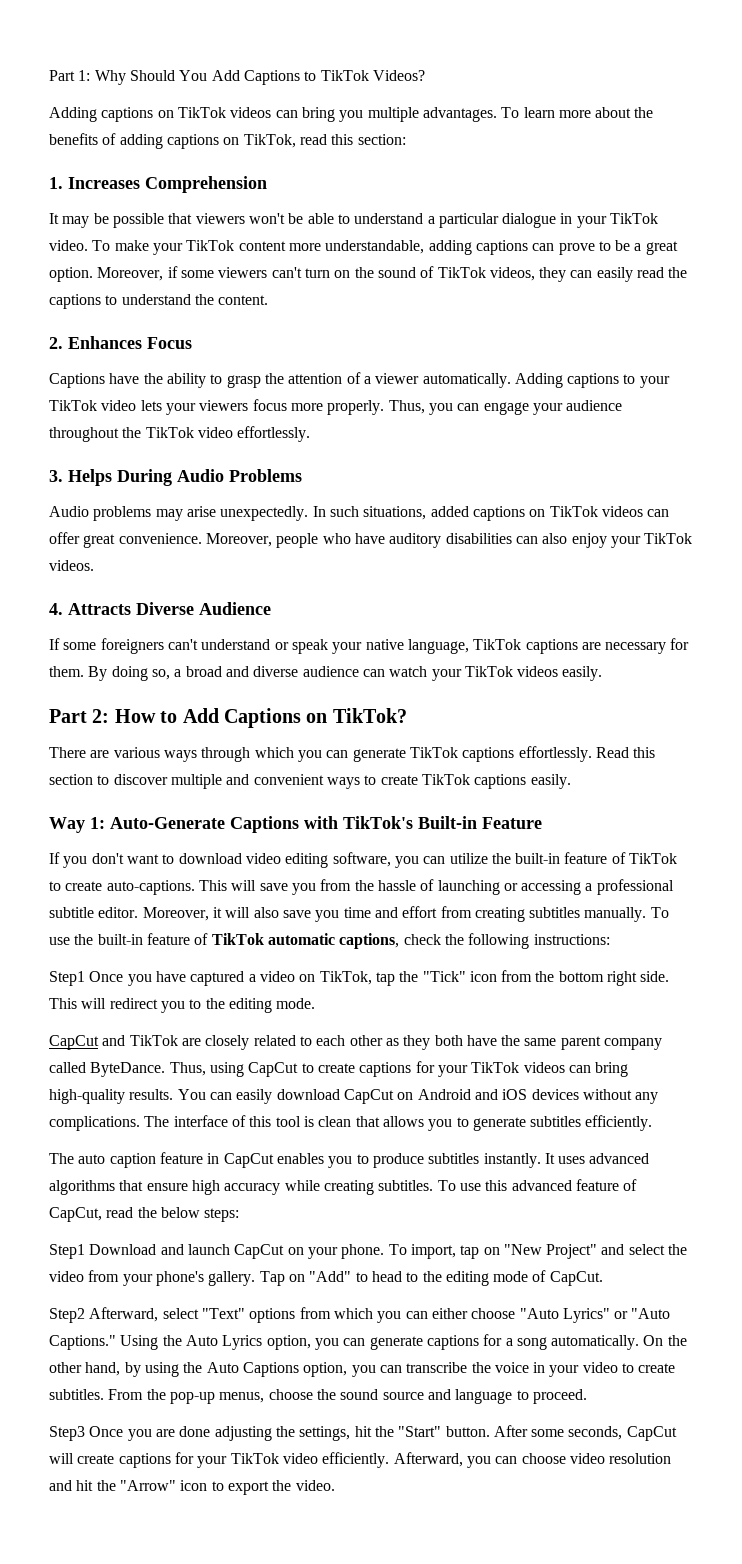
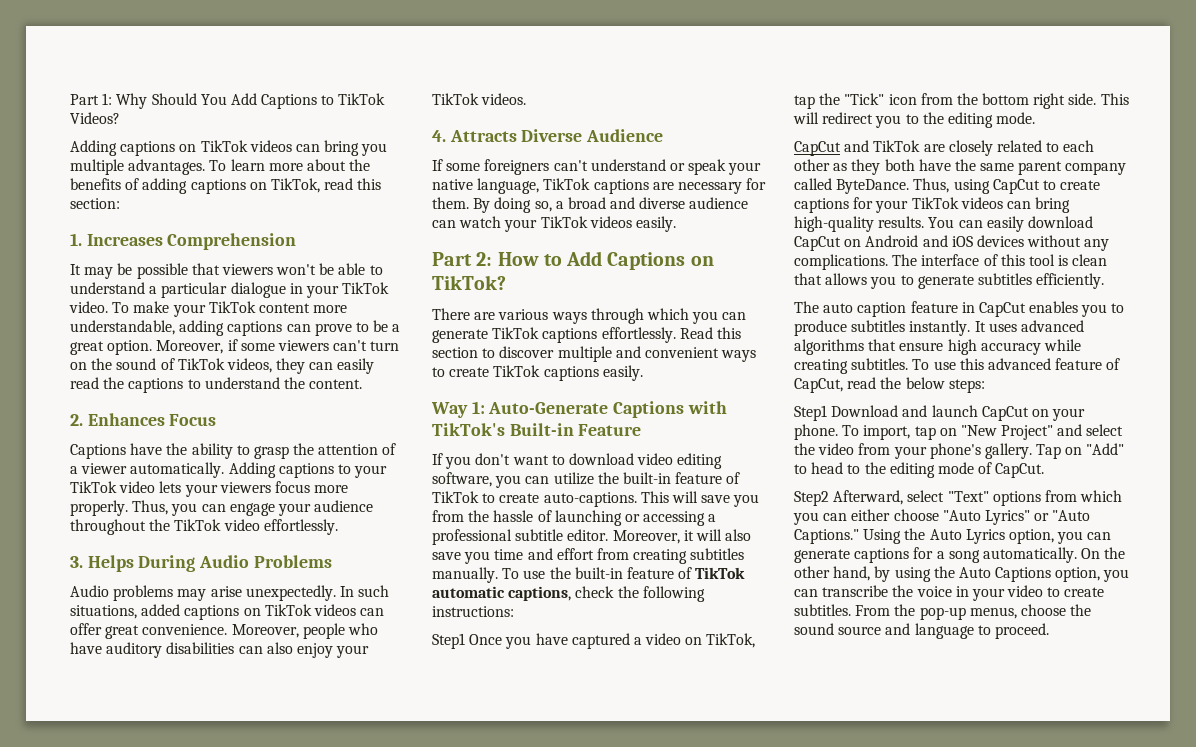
- Step3 Once you are done adjusting the settings, hit the "Start" button. After some seconds, CapCut will create captions for your TikTok video efficiently. Afterward, you can choose video resolution and hit the "Arrow" icon to export the video.

